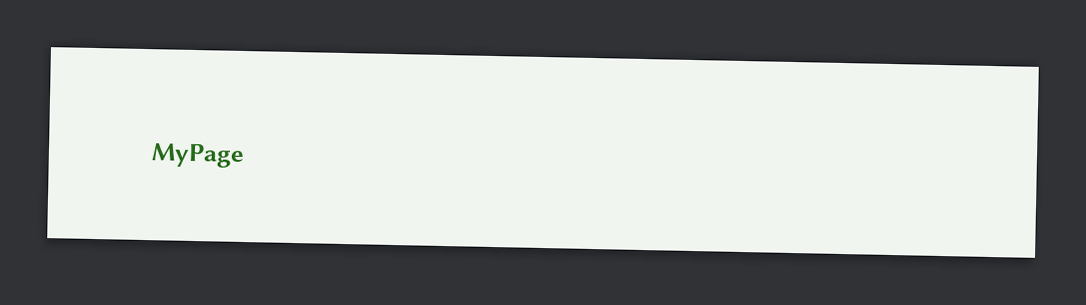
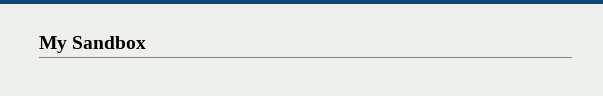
- MyPage
+ My Sandbox

